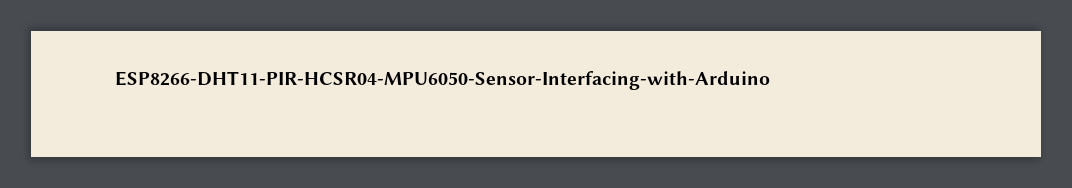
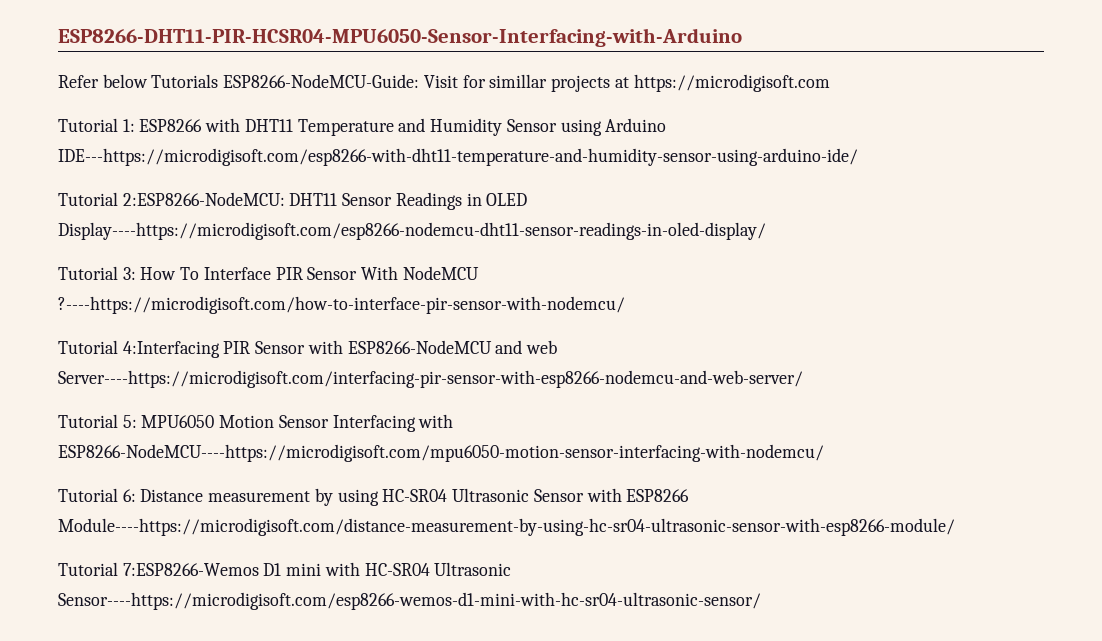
+ Refer below Tutorials ESP8266-NodeMCU-Guide: Visit for simillar projects at https://microdigisoft.com
+ Tutorial 1: ESP8266 with DHT11 Temperature and Humidity Sensor using Arduino IDE---https://microdigisoft.com/esp8266-with-dht11-temperature-and-humidity-sensor-using-arduino-ide/
+ Tutorial 2:ESP8266-NodeMCU: DHT11 Sensor Readings in OLED Display----https://microdigisoft.com/esp8266-nodemcu-dht11-sensor-readings-in-oled-display/
+ Tutorial 3: How To Interface PIR Sensor With NodeMCU ?----https://microdigisoft.com/how-to-interface-pir-sensor-with-nodemcu/
+ Tutorial 4:Interfacing PIR Sensor with ESP8266-NodeMCU and web Server----https://microdigisoft.com/interfacing-pir-sensor-with-esp8266-nodemcu-and-web-server/
+ Tutorial 5: MPU6050 Motion Sensor Interfacing with ESP8266-NodeMCU----https://microdigisoft.com/mpu6050-motion-sensor-interfacing-with-nodemcu/
+ Tutorial 6: Distance measurement by using HC-SR04 Ultrasonic Sensor with ESP8266 Module----https://microdigisoft.com/distance-measurement-by-using-hc-sr04-ultrasonic-sensor-with-esp8266-module/
+ Tutorial 7:ESP8266-Wemos D1 mini with HC-SR04 Ultrasonic Sensor----https://microdigisoft.com/esp8266-wemos-d1-mini-with-hc-sr04-ultrasonic-sensor/

